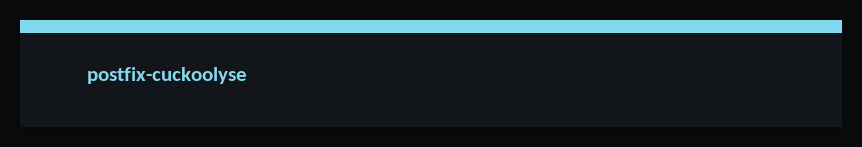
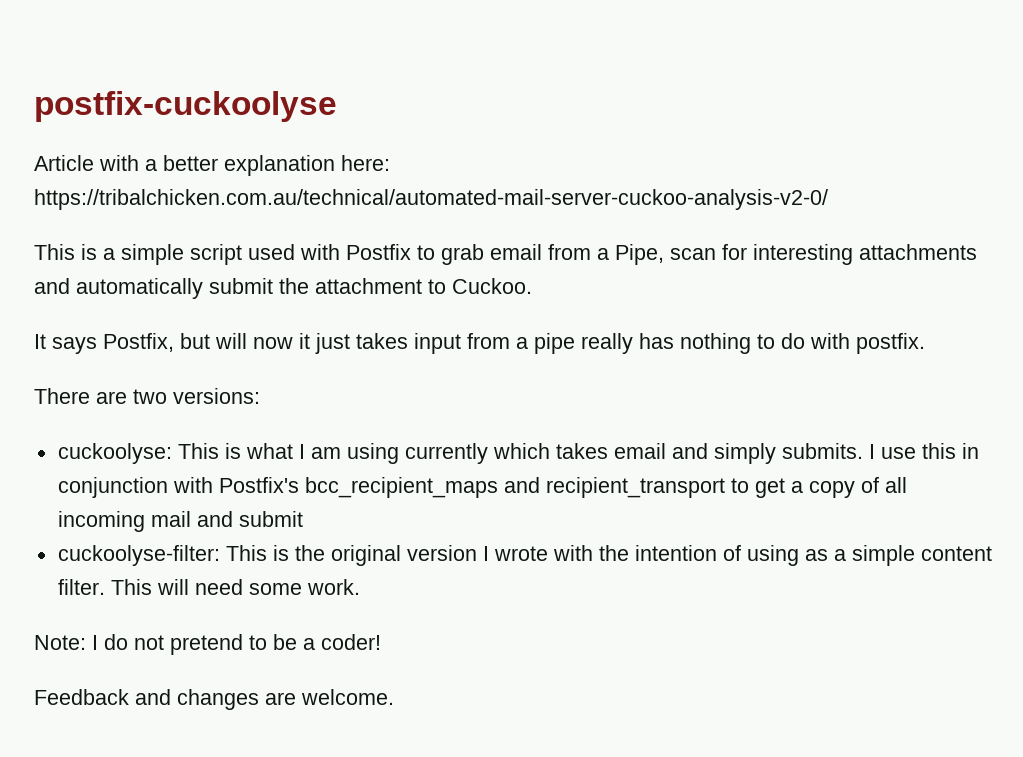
+ Article with a better explanation here: https://tribalchicken.com.au/technical/automated-mail-server-cuckoo-analysis-v2-0/
+ This is a simple script used with Postfix to grab email from a Pipe, scan for interesting attachments and automatically submit the attachment to Cuckoo.
+ It says Postfix, but will now it just takes input from a pipe really has nothing to do with postfix.
+ There are two versions:
+ cuckoolyse: This is what I am using currently which takes email and simply submits. I use this in conjunction with Postfix's bcc_recipient_maps and recipient_transport to get a copy of all incoming mail and submit
+ cuckoolyse-filter: This is the original version I wrote with the intention of using as a simple content filter. This will need some work.
+ Note: I do not pretend to be a coder!
+ Feedback and changes are welcome.

